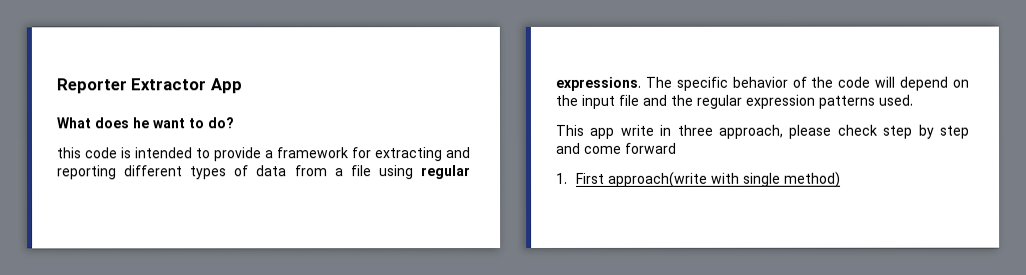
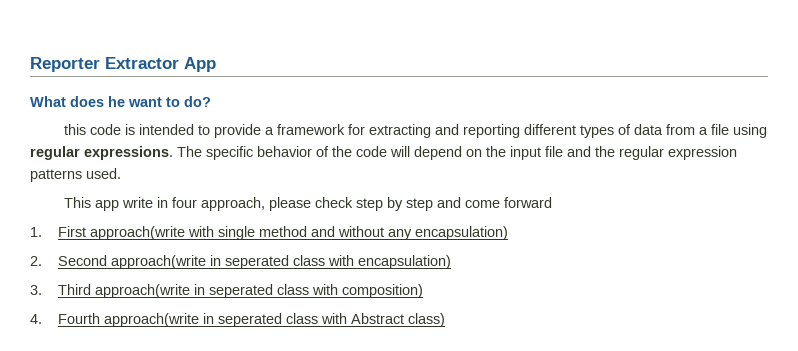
- This app write in three approach, please check step by step and come forward
+ This app write in four approach, please check step by step and come forward
- 1. First approach(write with single method)
+ 1. First approach(write with single method and without any encapsulation)
+ 2. Second approach(write in seperated class with encapsulation)
+ 3. Third approach(write in seperated class with composition)
+ 4. Fourth approach(write in seperated class with Abstract class)

